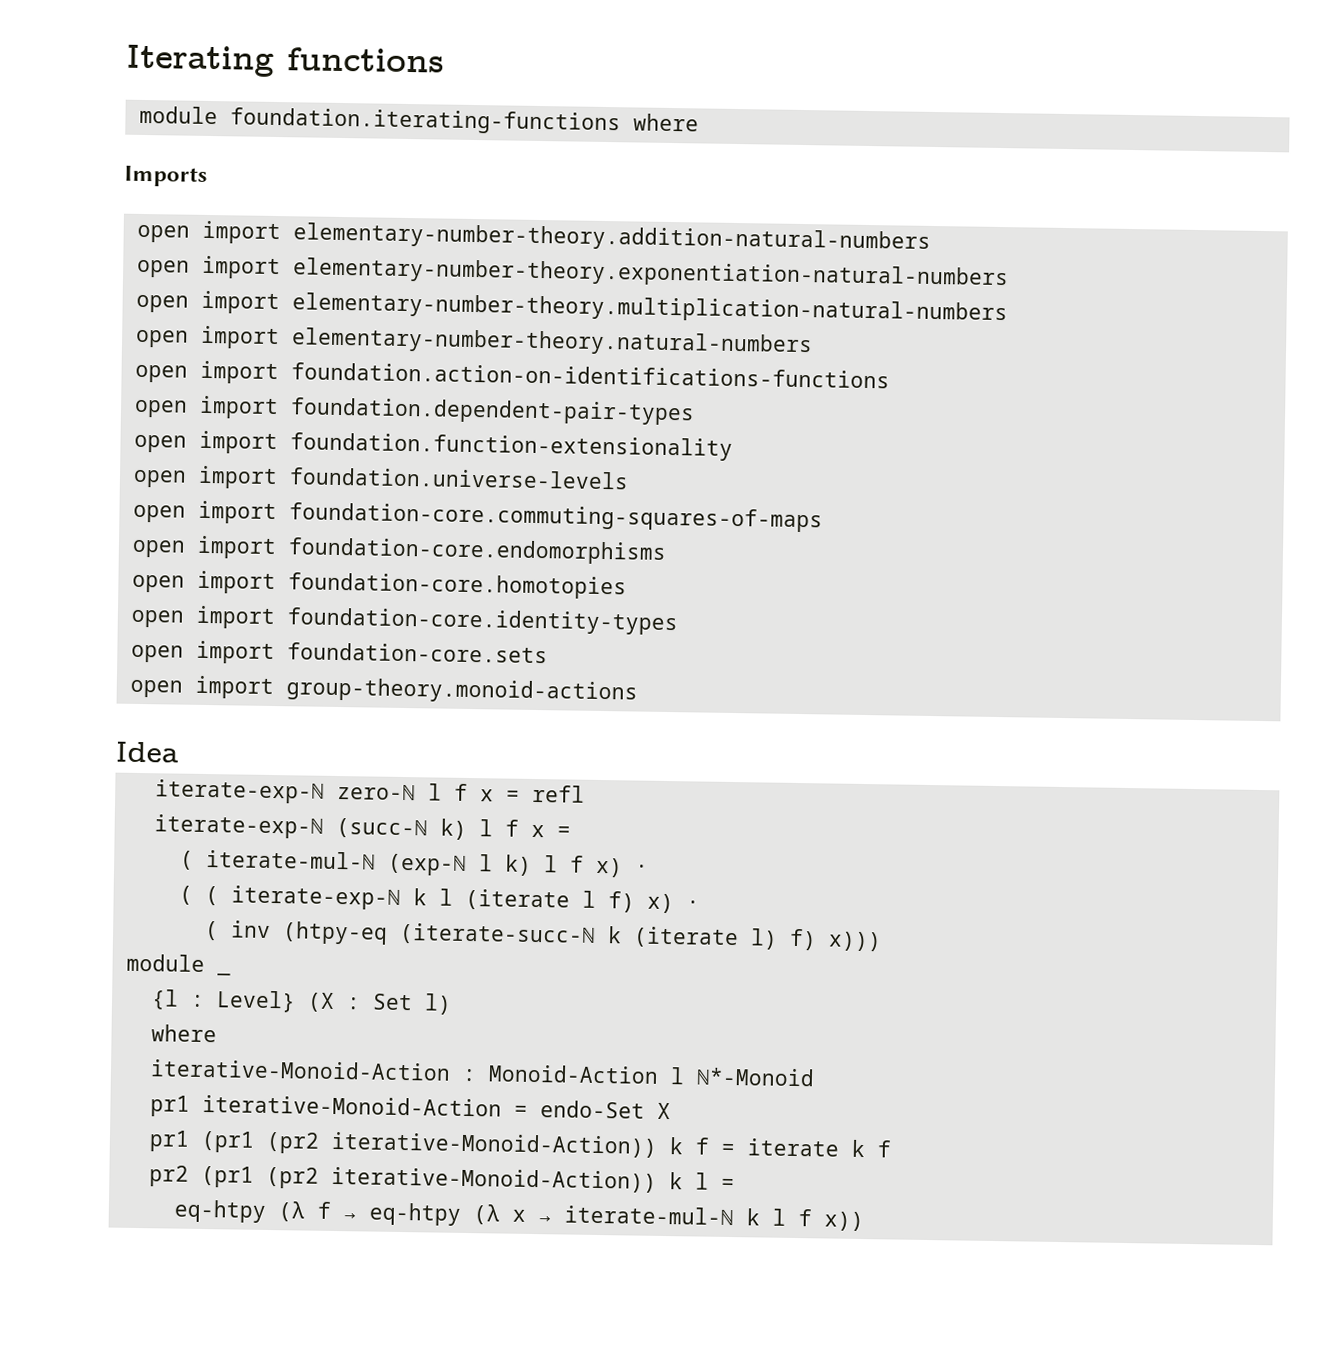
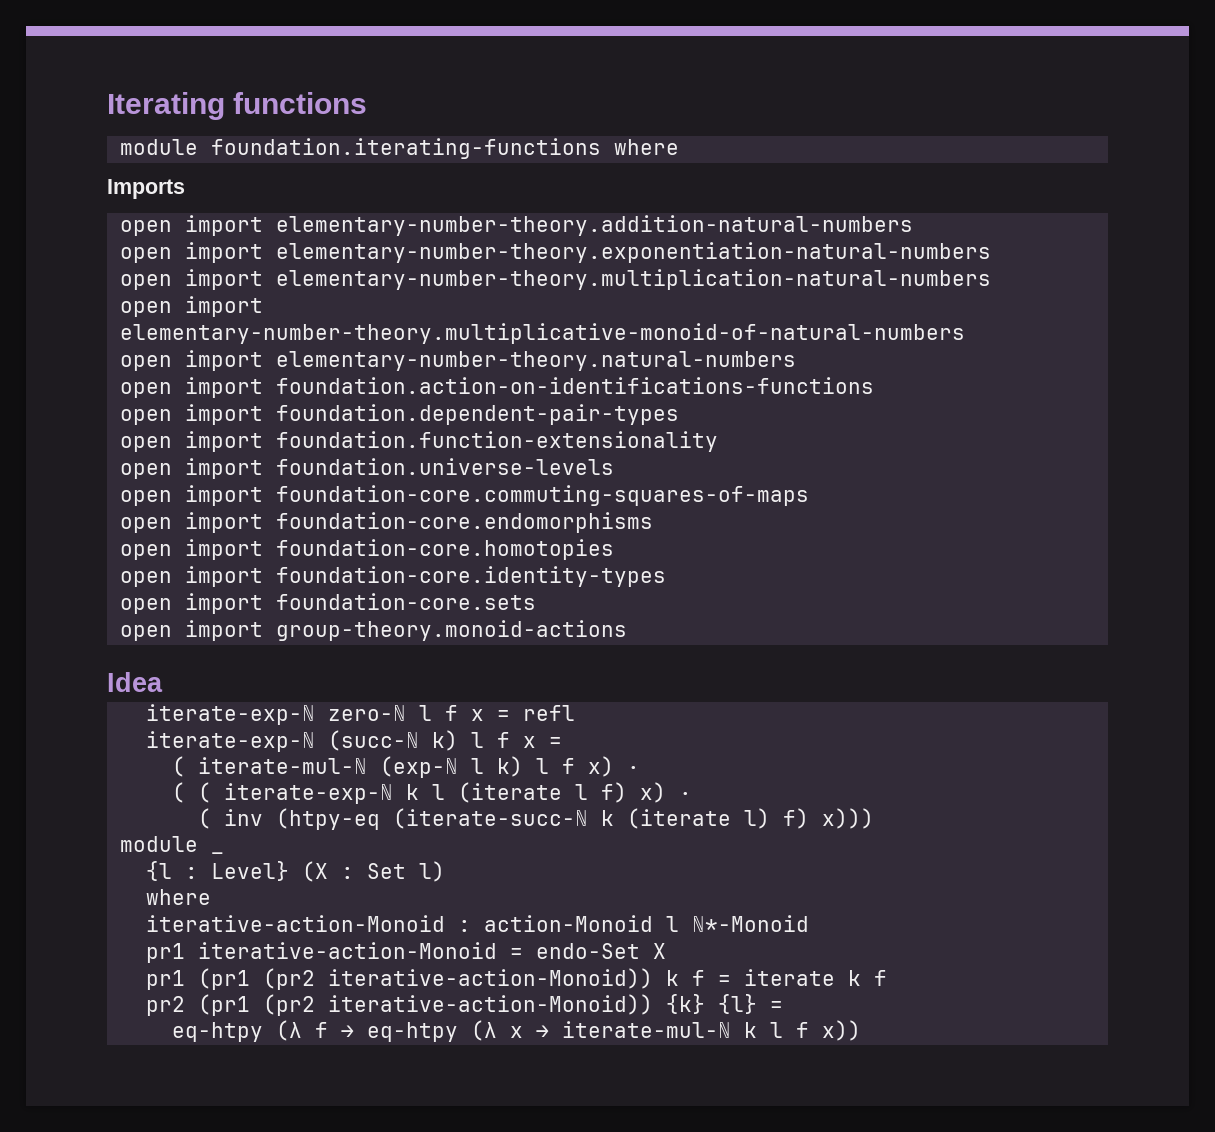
+ open import elementary-number-theory.multiplicative-monoid-of-natural-numbers
- iterative-Monoid-Action : Monoid-Action l ℕ*-Monoid
+ iterative-action-Monoid : action-Monoid l ℕ*-Monoid
- pr1 iterative-Monoid-Action = endo-Set X
+ pr1 iterative-action-Monoid = endo-Set X
- pr1 (pr1 (pr2 iterative-Monoid-Action)) k f = iterate k f
+ pr1 (pr1 (pr2 iterative-action-Monoid)) k f = iterate k f
- pr2 (pr1 (pr2 iterative-Monoid-Action)) k l =
+ pr2 (pr1 (pr2 iterative-action-Monoid)) {k} {l} =

